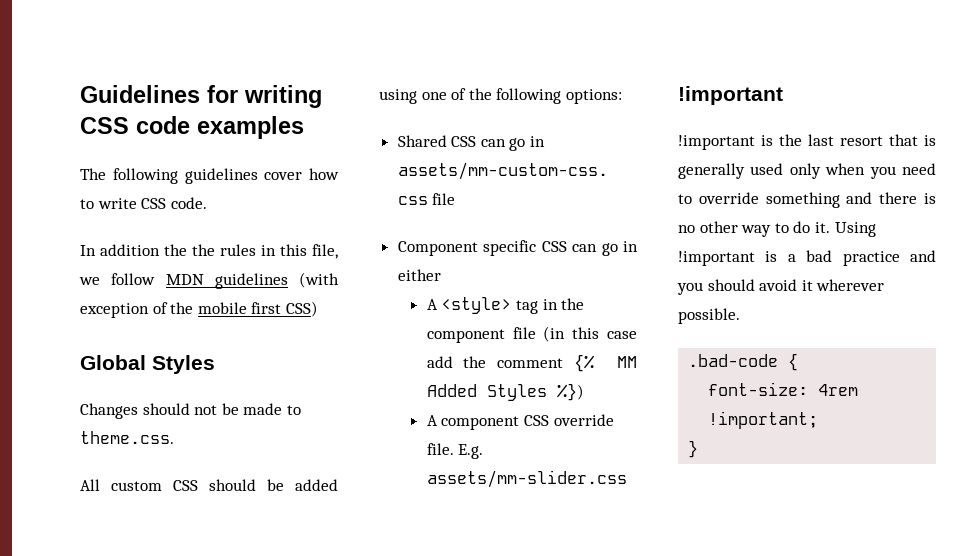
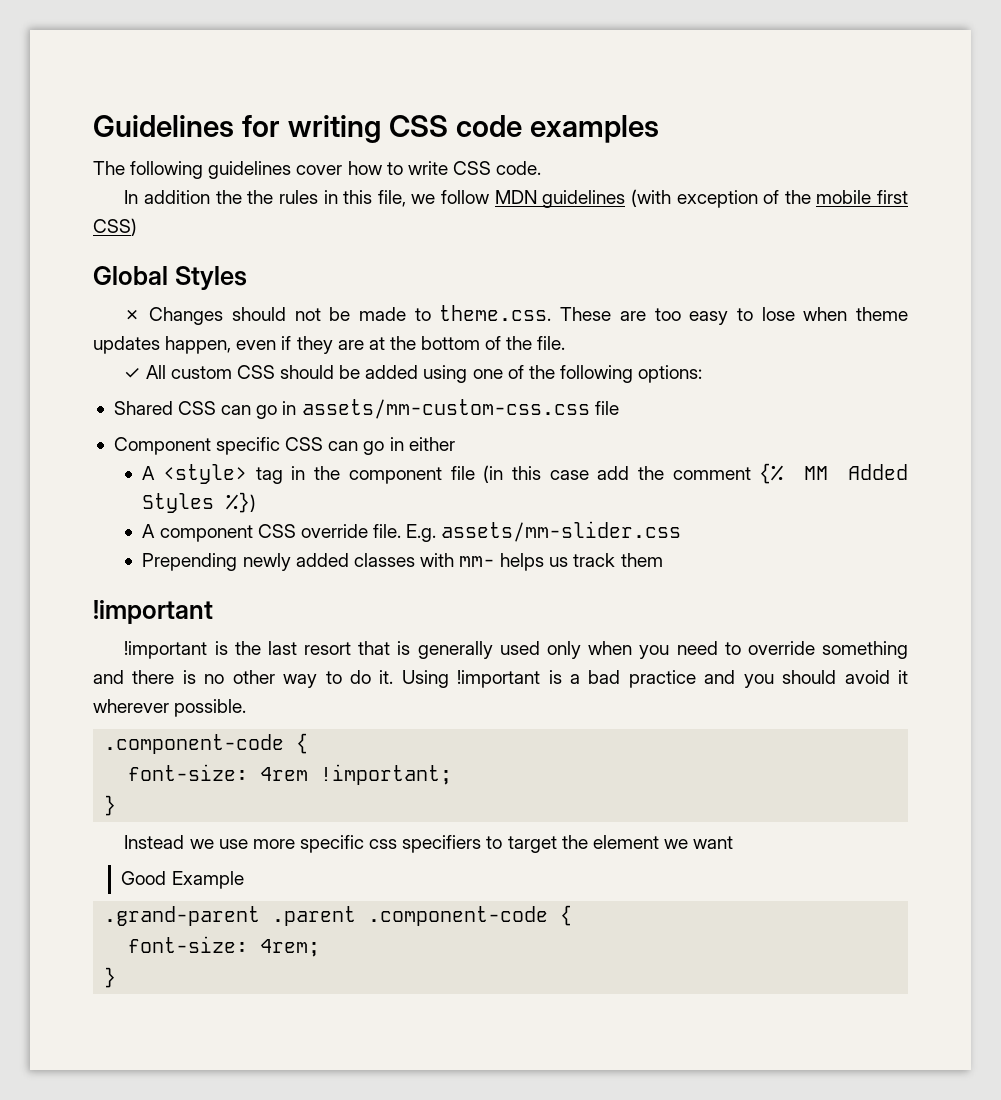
- Changes should not be made to theme.css.
- All custom CSS should be added using one of the following options:
+ ✗ Changes should not be made to theme.css. These are too easy to lose when theme updates happen, even if they are at the bottom of the file.
+ ✓ All custom CSS should be added using one of the following options:
+ Prepending newly added classes with mm- helps us track them
  Using !important is a bad practice and you should avoid it wherever possible.
- .bad-code {
+ .component-code {
+ Instead we use more specific css specifiers to target the element we want
+ Good Example
+ .grand-parent .parent .component-code {
+ font-size: 4rem;
+ }

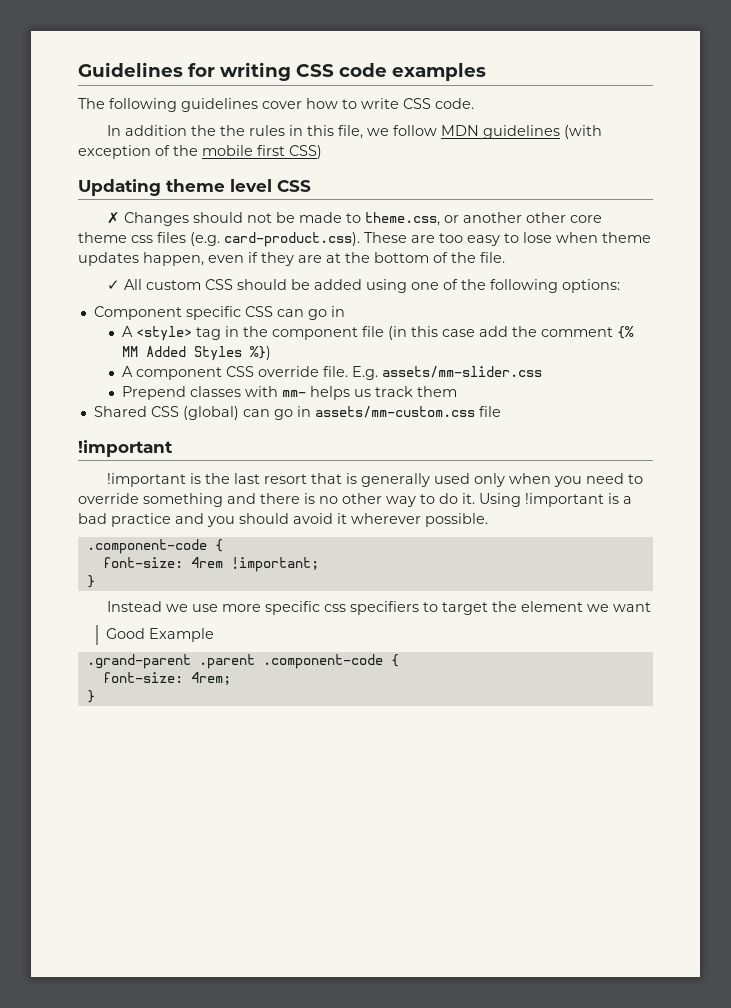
- Global Styles
+ Updating theme level CSS
- ✗ Changes should not be made to theme.css. These are too easy to lose when theme updates happen, even if they are at the bottom of the file.
+ ✗ Changes should not be made to theme.css, or another other core theme css files (e.g. card-product.css). These are too easy to lose when theme updates happen, even if they are at the bottom of the file.
- Shared CSS can go in assets/mm-custom-css.css file
- Component specific CSS can go in either
+ Component specific CSS can go in
- Prepending newly added classes with mm- helps us track them
+ Prepend classes with mm- helps us track them
+ Shared CSS (global) can go in assets/mm-custom.css file

